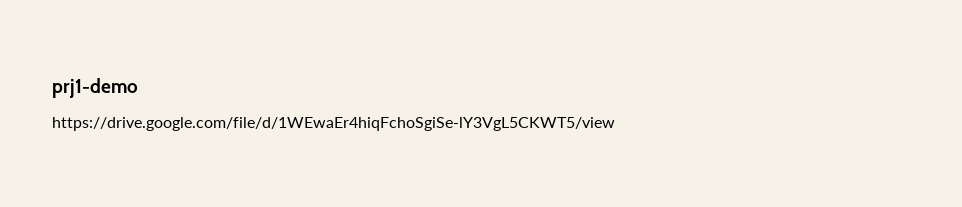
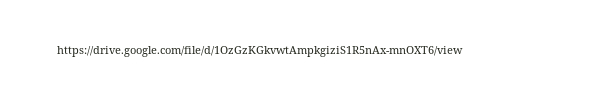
- prj1-demo
- https://drive.google.com/file/d/1WEwaEr4hiqFchoSgiSe-lY3VgL5CKWT5/view
+ https://drive.google.com/file/d/1OzGzKGkvwtAmpkgiziS1R5nAx-mnOXT6/view

